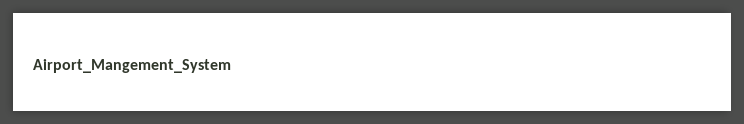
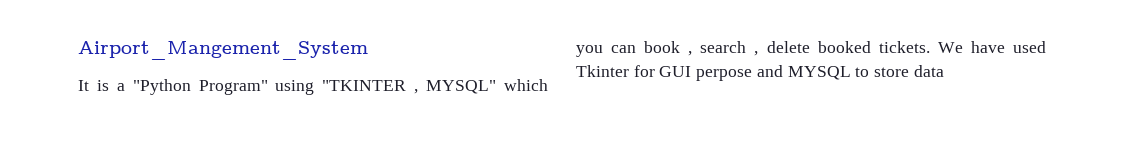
+ It is a "Python Program" using "TKINTER , MYSQL" which you can book , search , delete booked tickets. We have used Tkinter for GUI perpose and MYSQL to store data

